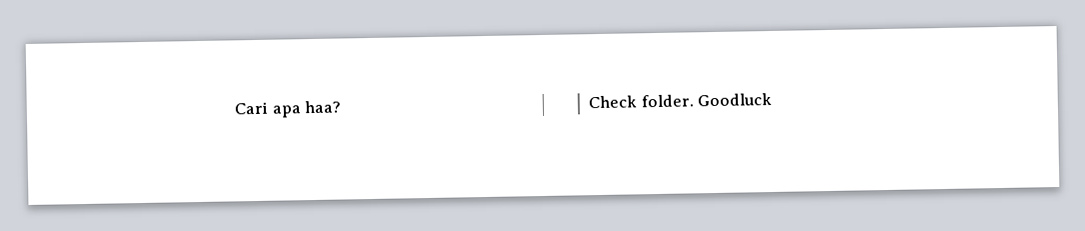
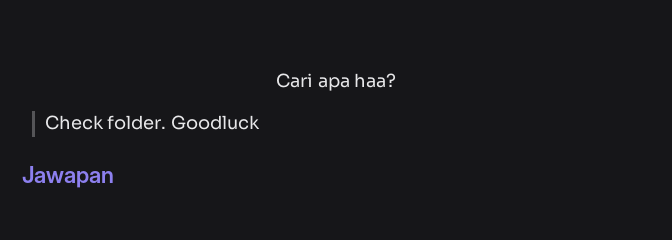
+ Jawapan

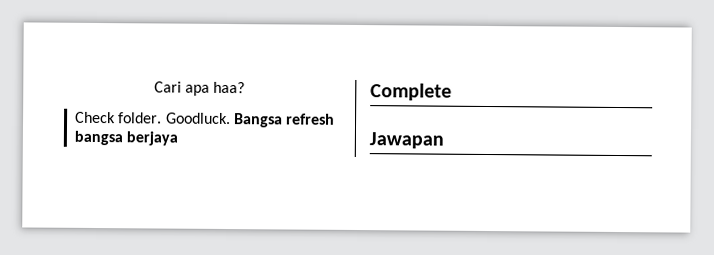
- Goodluck
+ Goodluck. Bangsa refresh bangsa berjaya
+ Complete

